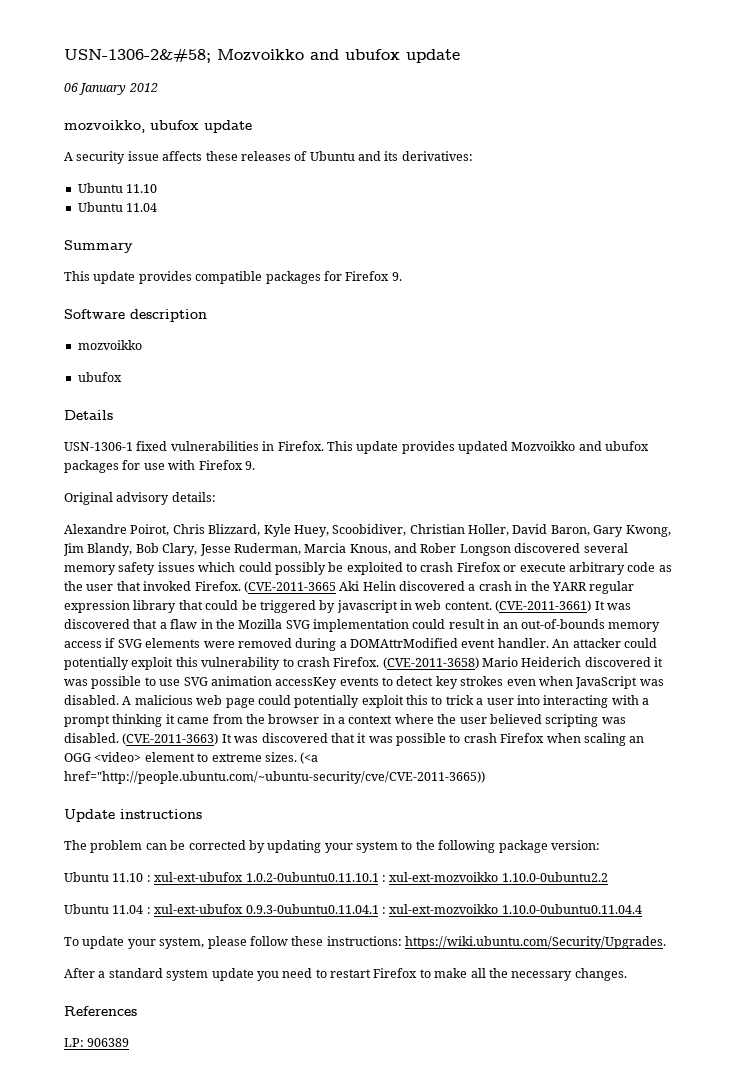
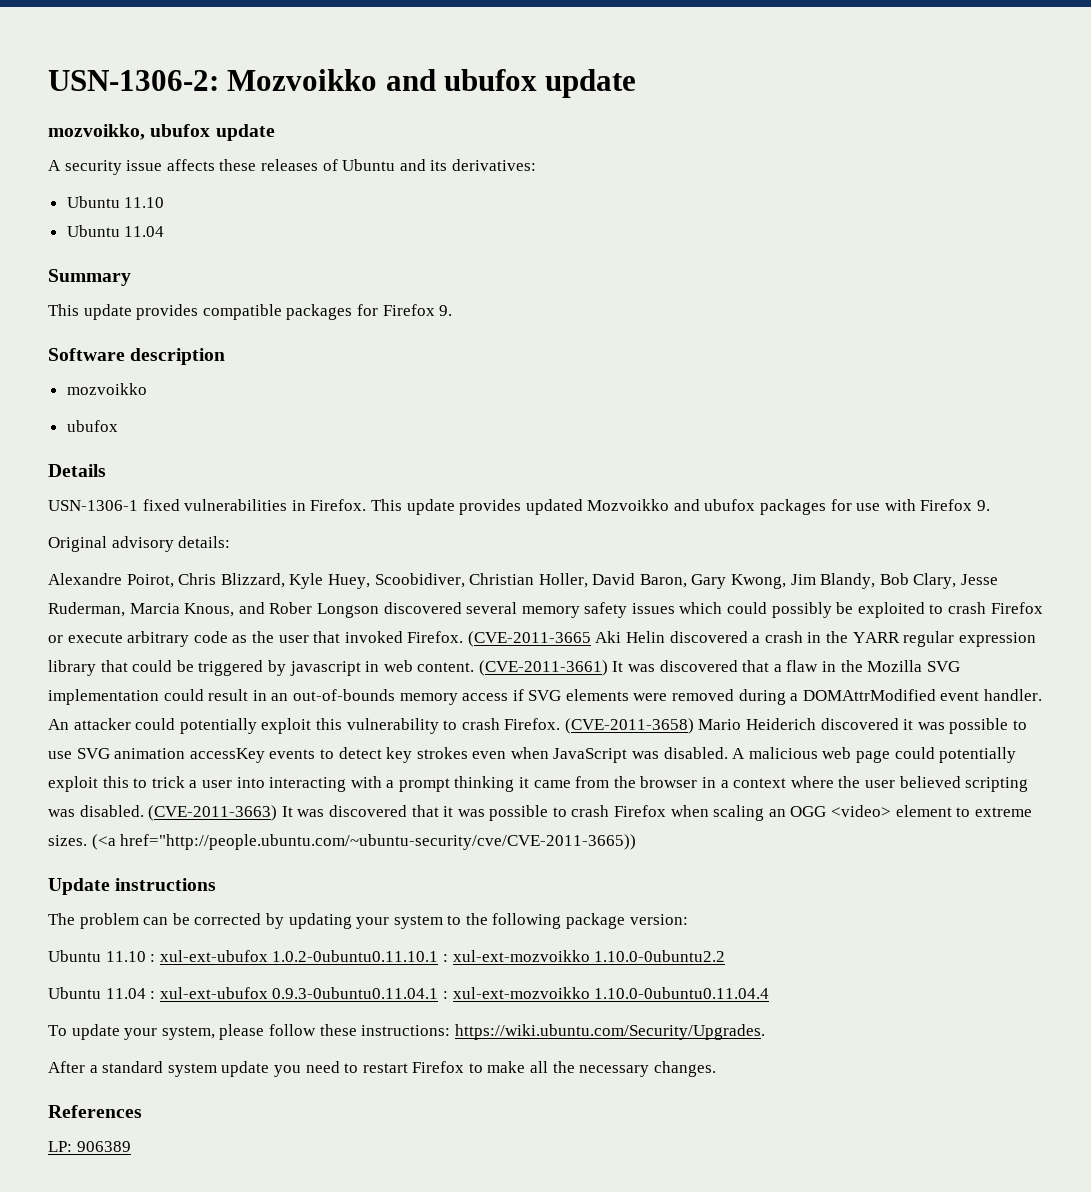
- USN-1306-2&#58; Mozvoikko and ubufox update
+ USN-1306-2: Mozvoikko and ubufox update
- 06 January 2012

